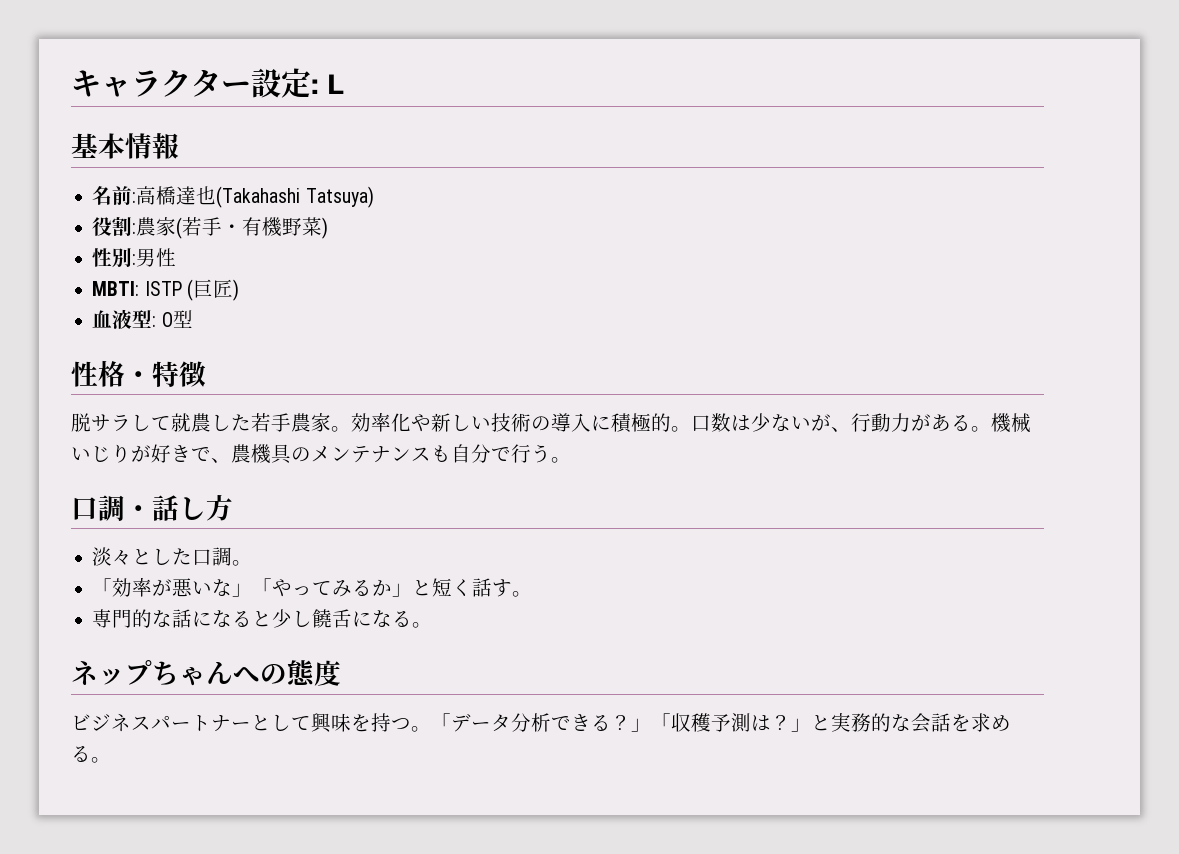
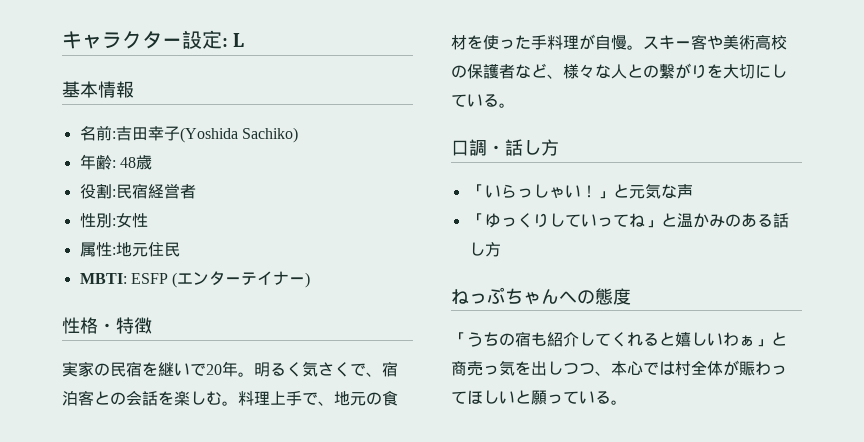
- 名前:高橋達也(Takahashi Tatsuya)
- 役割:農家(若手・有機野菜)
+ 名前:吉田幸子(Yoshida Sachiko)
+ 年齢: 48歳
+ 役割:民宿経営者
- 性別:男性
+ 性別:女性
- MBTI: ISTP (巨匠)
- 血液型: O型
+ 属性:地元住民
+ MBTI: ESFP (エンターテイナー)
  性格・特徴
- 脱サラして就農した若手農家。効率化や新しい技術の導入に積極的。口数は少ないが、行動力がある。機械いじりが好きで、農機具のメンテナンスも自分で行う。
+ 実家の民宿を継いで20年。明るく気さくで、宿泊客との会話を楽しむ。料理上手で、地元の食材を使った手料理が自慢。スキー客や美術高校の保護者など、様々な人との繋がりを大切にしている。
  口調・話し方
- 淡々とした口調。
- 「効率が悪いな」「やってみるか」と短く話す。
- 専門的な話になると少し饒舌になる。
- ネップちゃんへの態度
- ビジネスパートナーとして興味を持つ。「データ分析できる？」「収穫予測は？」と実務的な会話を求める。
+ 「いらっしゃい！」と元気な声
+ 「ゆっくりしていってね」と温かみのある話し方
+ ねっぷちゃんへの態度
+ 「うちの宿も紹介してくれると嬉しいわぁ」と商売っ気を出しつつ、本心では村全体が賑わってほしいと願っている。

